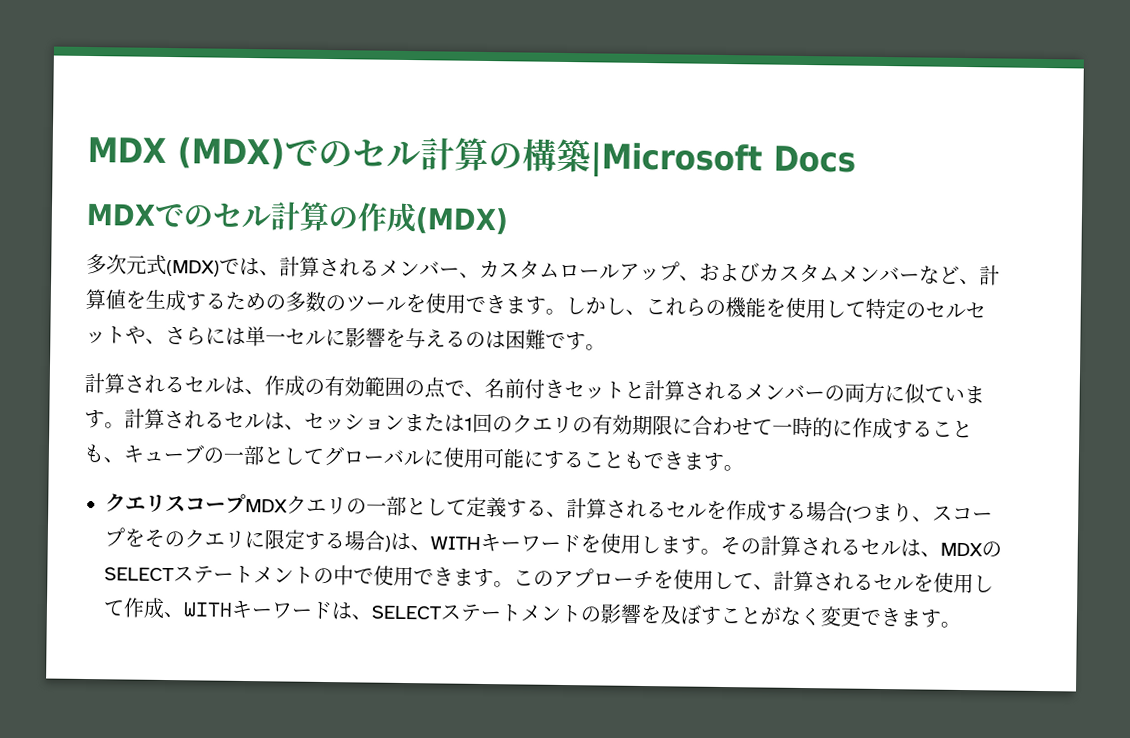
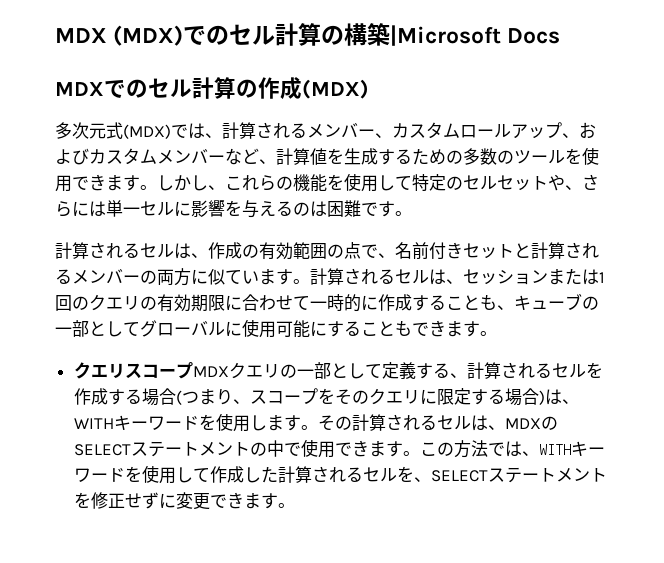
- このアプローチを使用して、計算されるセルを使用して作成、WITHキーワードは、SELECTステートメントの影響を及ぼすことがなく変更できます。
+ この方法では、WITHキーワードを使用して作成した計算されるセルを、SELECTステートメントを修正せずに変更できます。

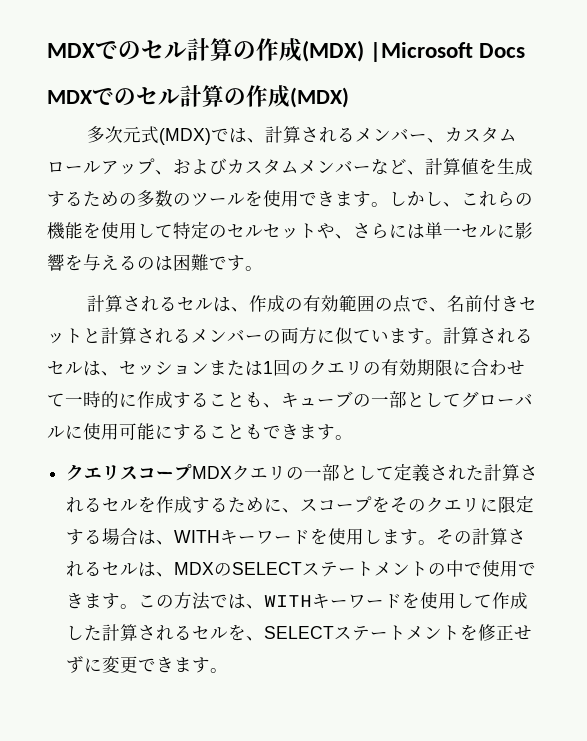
- MDX (MDX)でのセル計算の構築|Microsoft Docs
+ MDXでのセル計算の作成(MDX) |Microsoft Docs
- クエリスコープMDXクエリの一部として定義する、計算されるセルを作成する場合(つまり、スコープをそのクエリに限定する場合)は、WITHキーワードを使用します。
+ クエリスコープMDXクエリの一部として定義された計算されるセルを作成するために、スコープをそのクエリに限定する場合は、WITHキーワードを使用します。

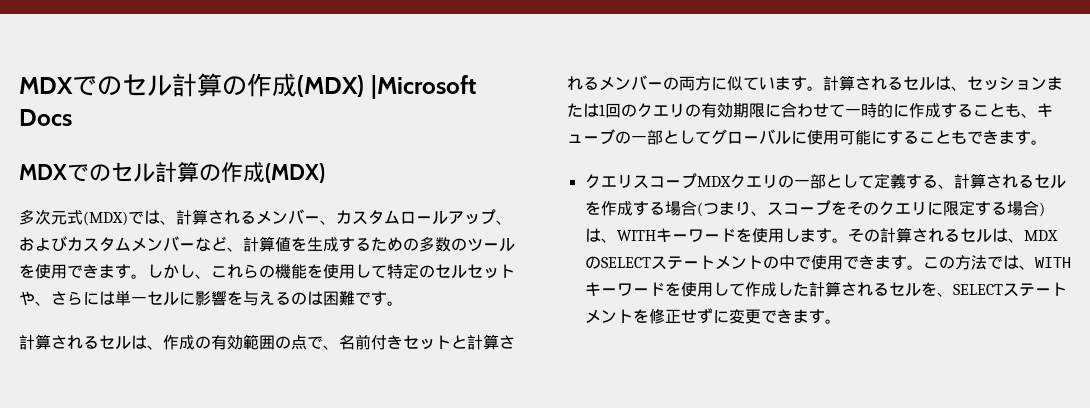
- クエリスコープMDXクエリの一部として定義された計算されるセルを作成するために、スコープをそのクエリに限定する場合は、WITHキーワードを使用します。
+ クエリスコープMDXクエリの一部として定義する、計算されるセルを作成する場合(つまり、スコープをそのクエリに限定する場合)は、WITHキーワードを使用します。

